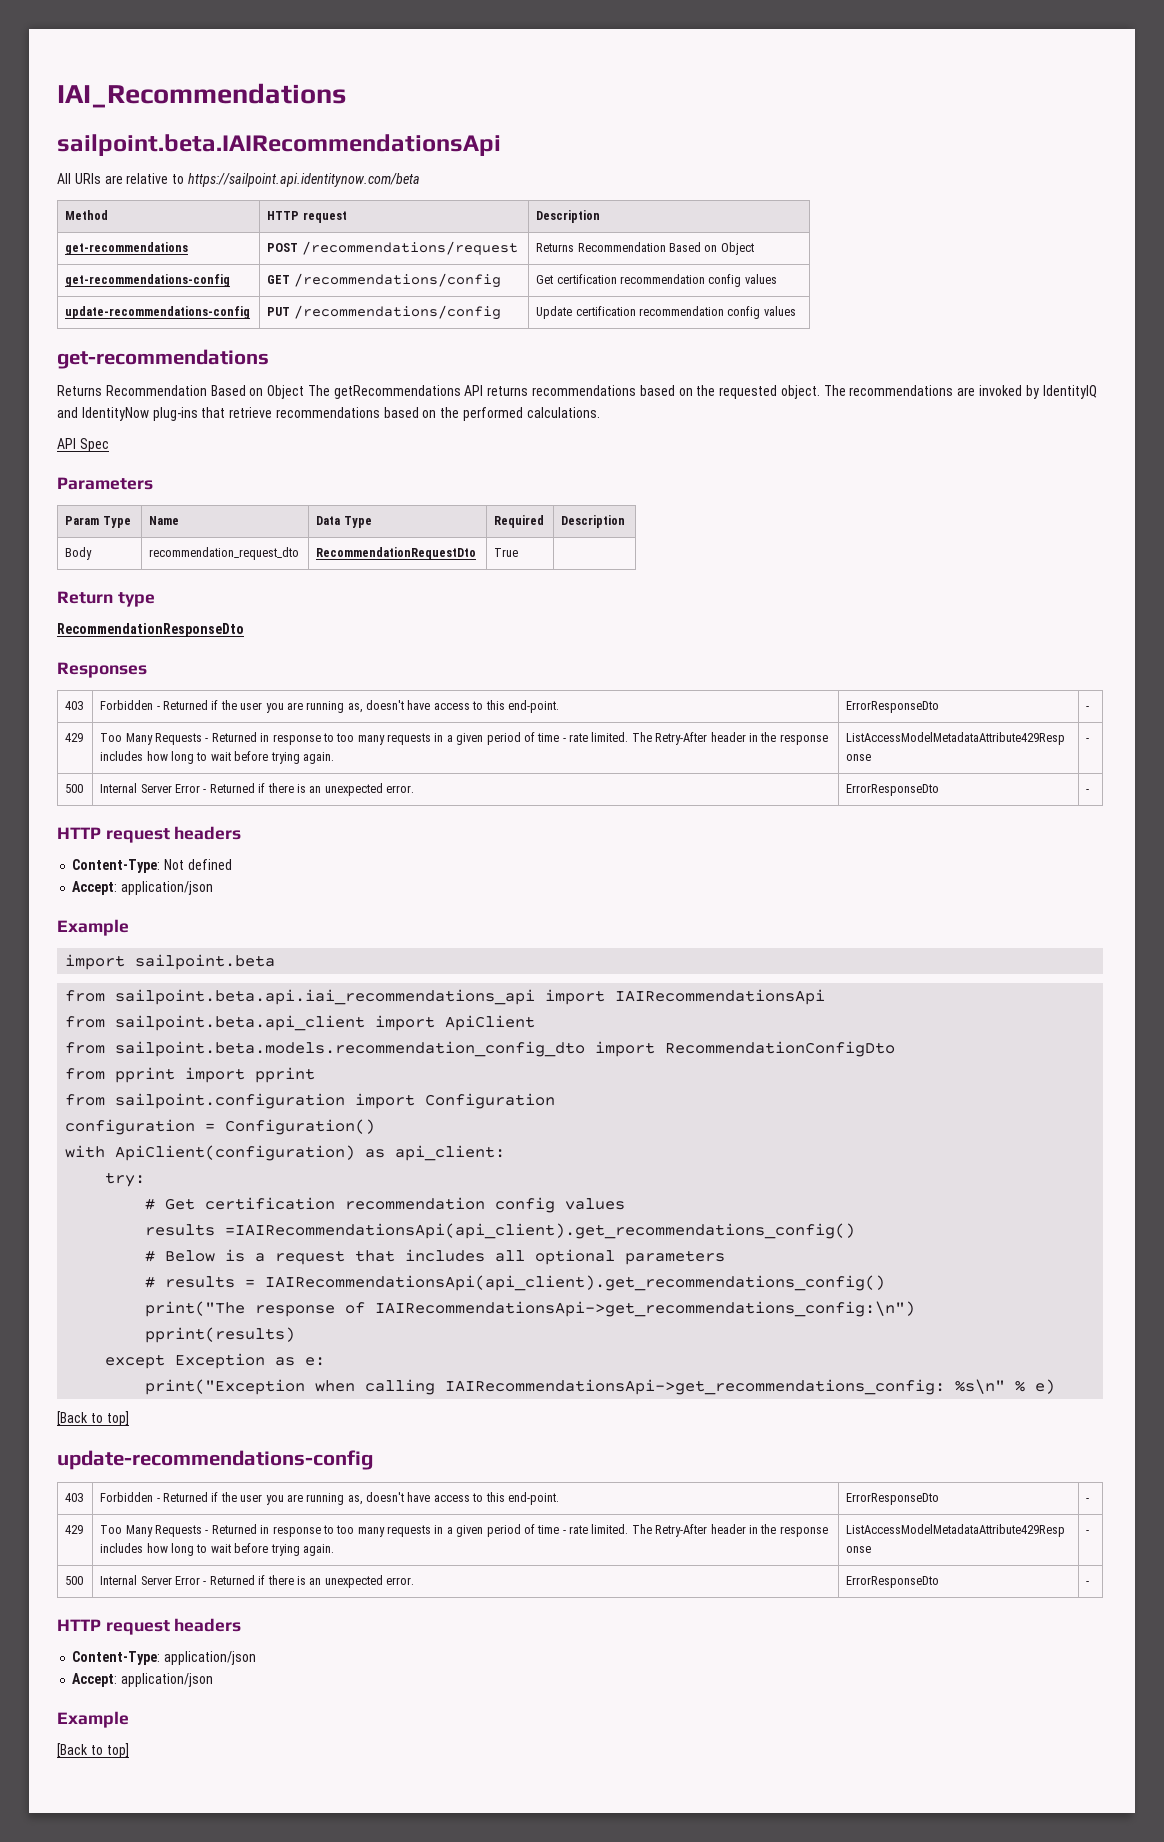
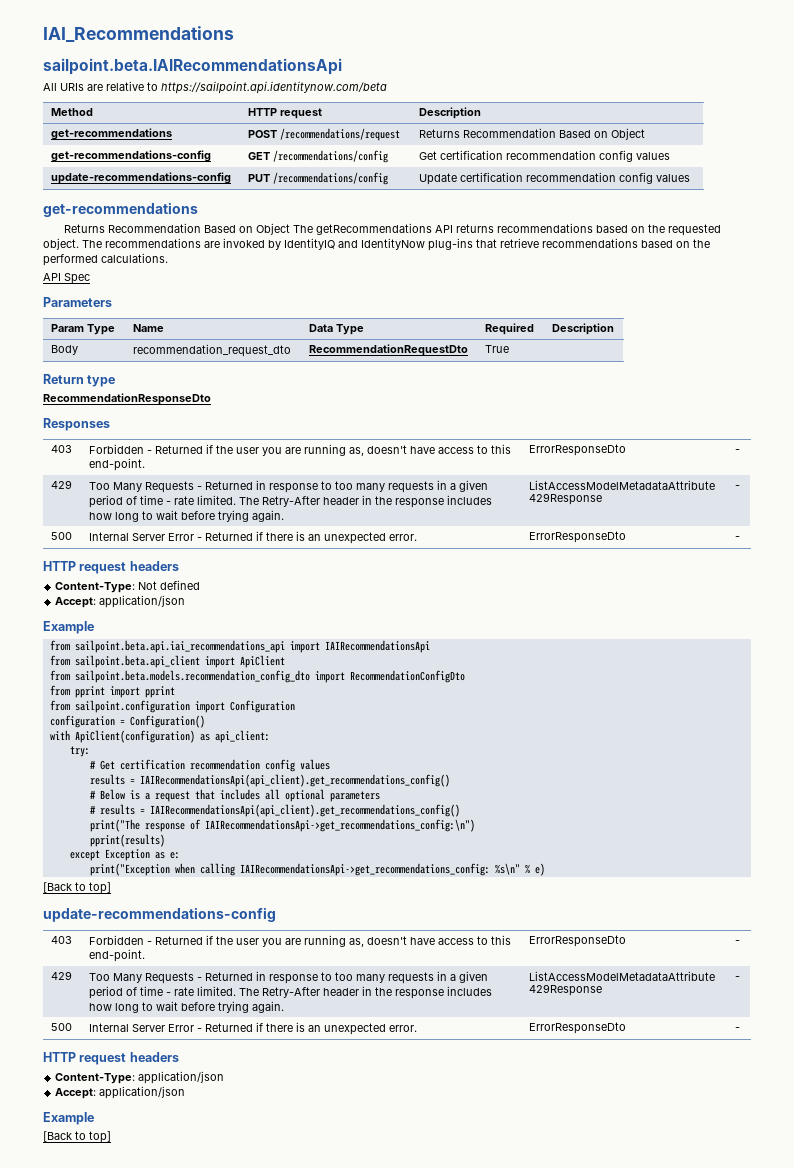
- import sailpoint.beta
  # Get certification recommendation config values
- results =IAIRecommendationsApi(api_client).get_recommendations_config()
+ results = IAIRecommendationsApi(api_client).get_recommendations_config()

